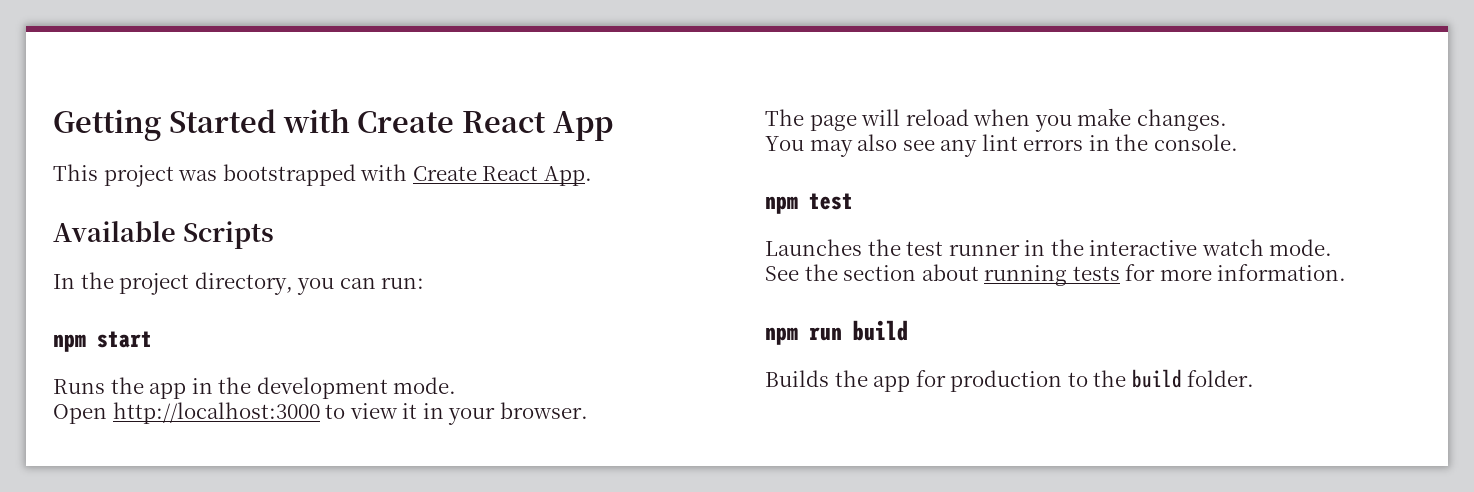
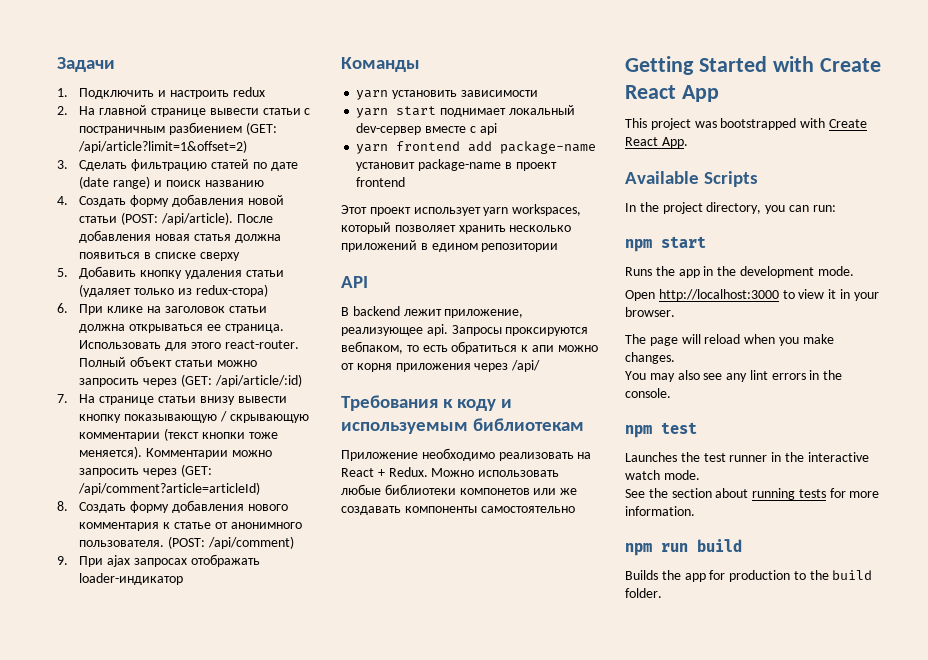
+ Задачи
+ 1. Подключить и настроить redux
+ 2. На главной странице вывести статьи с постраничным разбиением (GET: /api/article?limit=1&offset=2)
+ 3. Сделать фильтрацию статей по дате (date range) и поиск названию
+ 4. Создать форму добавления новой статьи (POST: /api/article). После добавления новая статья должна появиться в списке сверху
+ 5. Добавить кнопку удаления статьи (удаляет только из redux-стора)
+ 6. При клике на заголовок статьи должна открываться ее страница. Использовать для этого react-router. Полный объект статьи можно запросить через (GET: /api/article/:id)
+ 7. На странице статьи внизу вывести кнопку показывающую / скрывающую комментарии (текст кнопки тоже меняется). Комментарии можно запросить через (GET: /api/comment?article=articleId)
+ 8. Создать форму добавления нового комментария к статье от анонимного пользователя. (POST: /api/comment)
+ 9. При ajax запросах отображать loader-индикатор
+ Команды
+ yarn установить зависимости
+ yarn start поднимает локальный dev-сервер вместе с api
+ yarn frontend add package-name установит package-name в проект frontend
+ Этот проект использует yarn workspaces, который позволяет хранить несколько приложений в едином репозитории
+ API
+ В backend лежит приложение, реализующее api. Запросы проксируются вебпаком, то есть обратиться к апи можно от корня приложения через /api/
+ Требования к коду и используемым библиотекам
+ Приложение необходимо реализовать на React + Redux. Можно использовать любые библиотеки компонетов или же создавать компоненты самостоятельно

